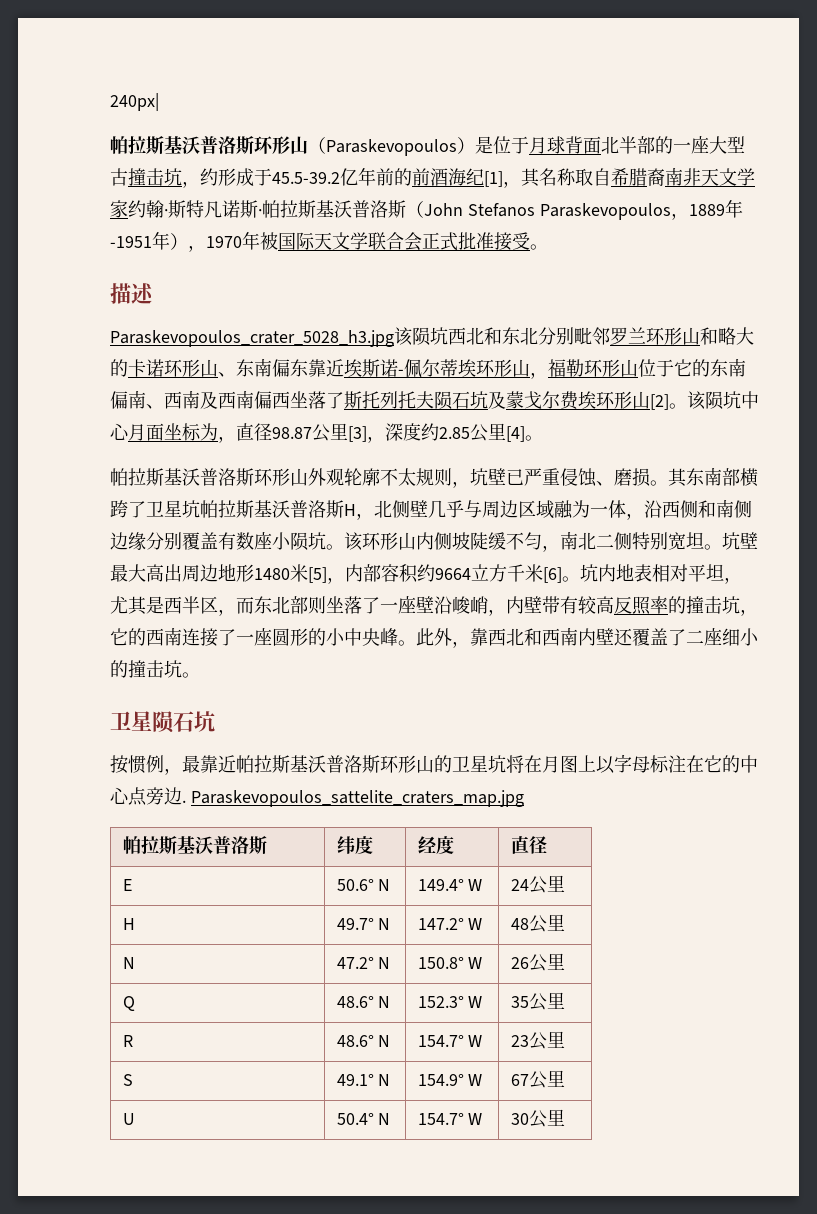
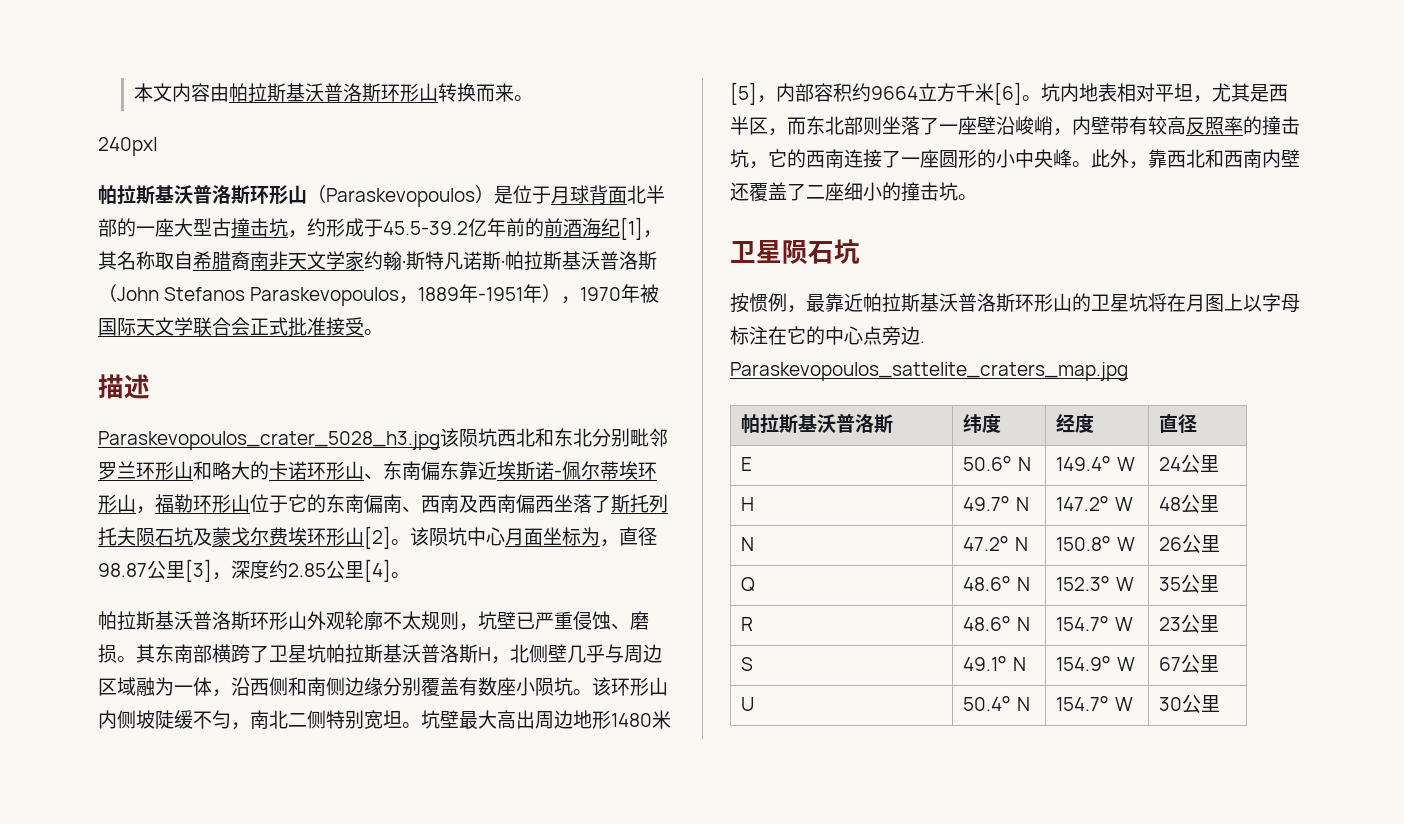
+ 本文内容由帕拉斯基沃普洛斯环形山转换而来。

